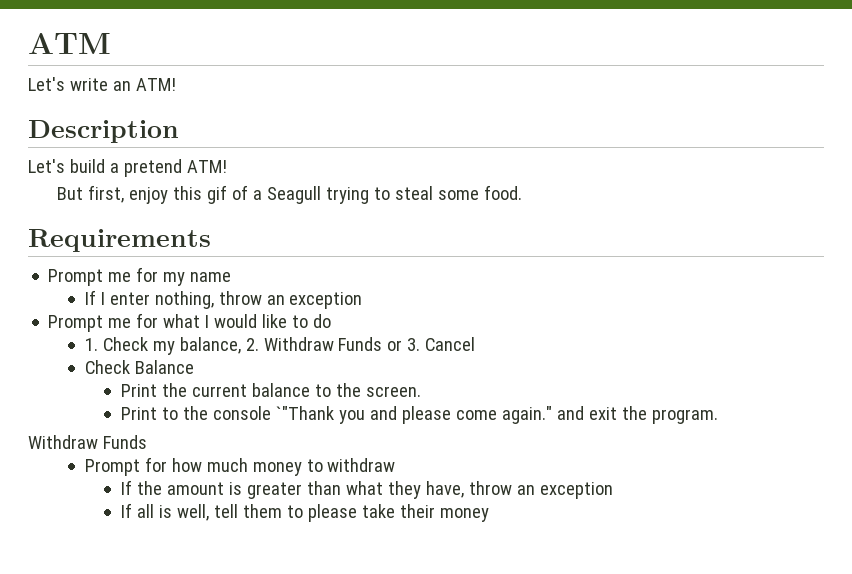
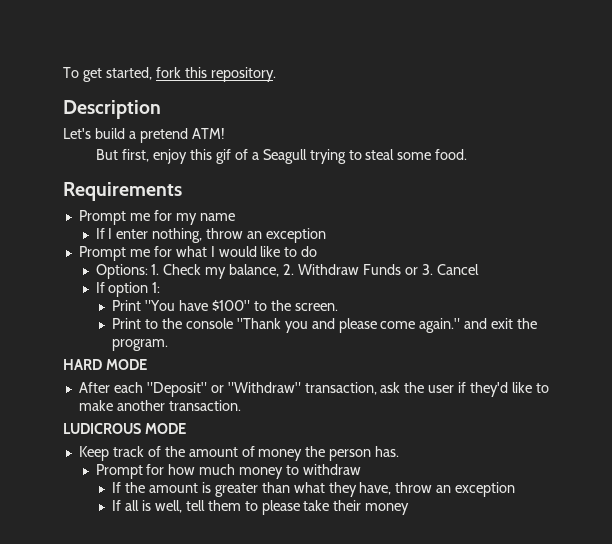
- ATM
- Let's write an ATM!
+ To get started, fork this repository.
- 1. Check my balance, 2. Withdraw Funds or 3. Cancel
+ Options: 1. Check my balance, 2. Withdraw Funds or 3. Cancel
- Check Balance
- Print the current balance to the screen.
+ If option 1:
+ Print "You have $100" to the screen.
- Print to the console `"Thank you and please come again." and exit the program.
- Withdraw Funds
+ Print to the console "Thank you and please come again." and exit the program.
+ HARD MODE
+ After each "Deposit" or "Withdraw" transaction, ask the user if they'd like to make another transaction.
+ LUDICROUS MODE
+ Keep track of the amount of money the person has.

